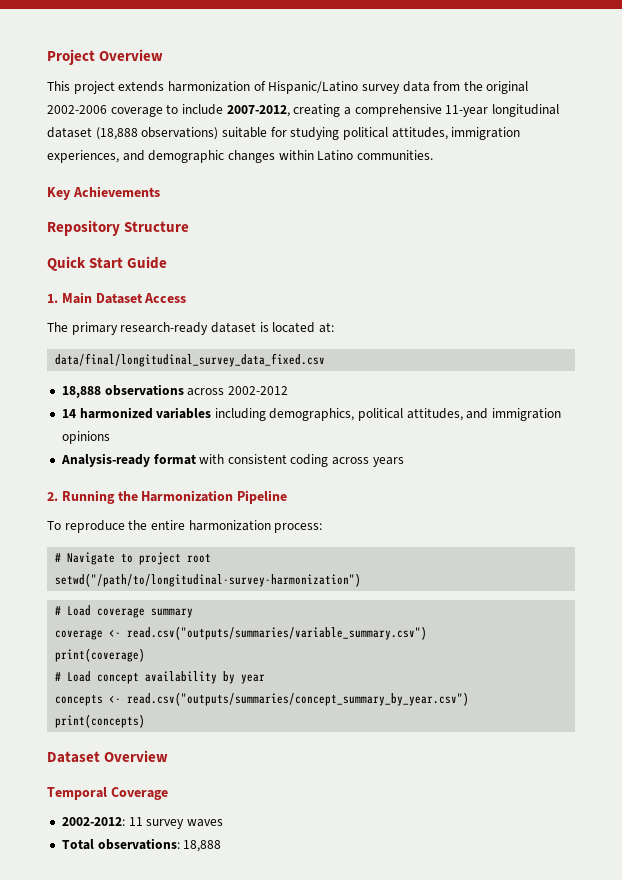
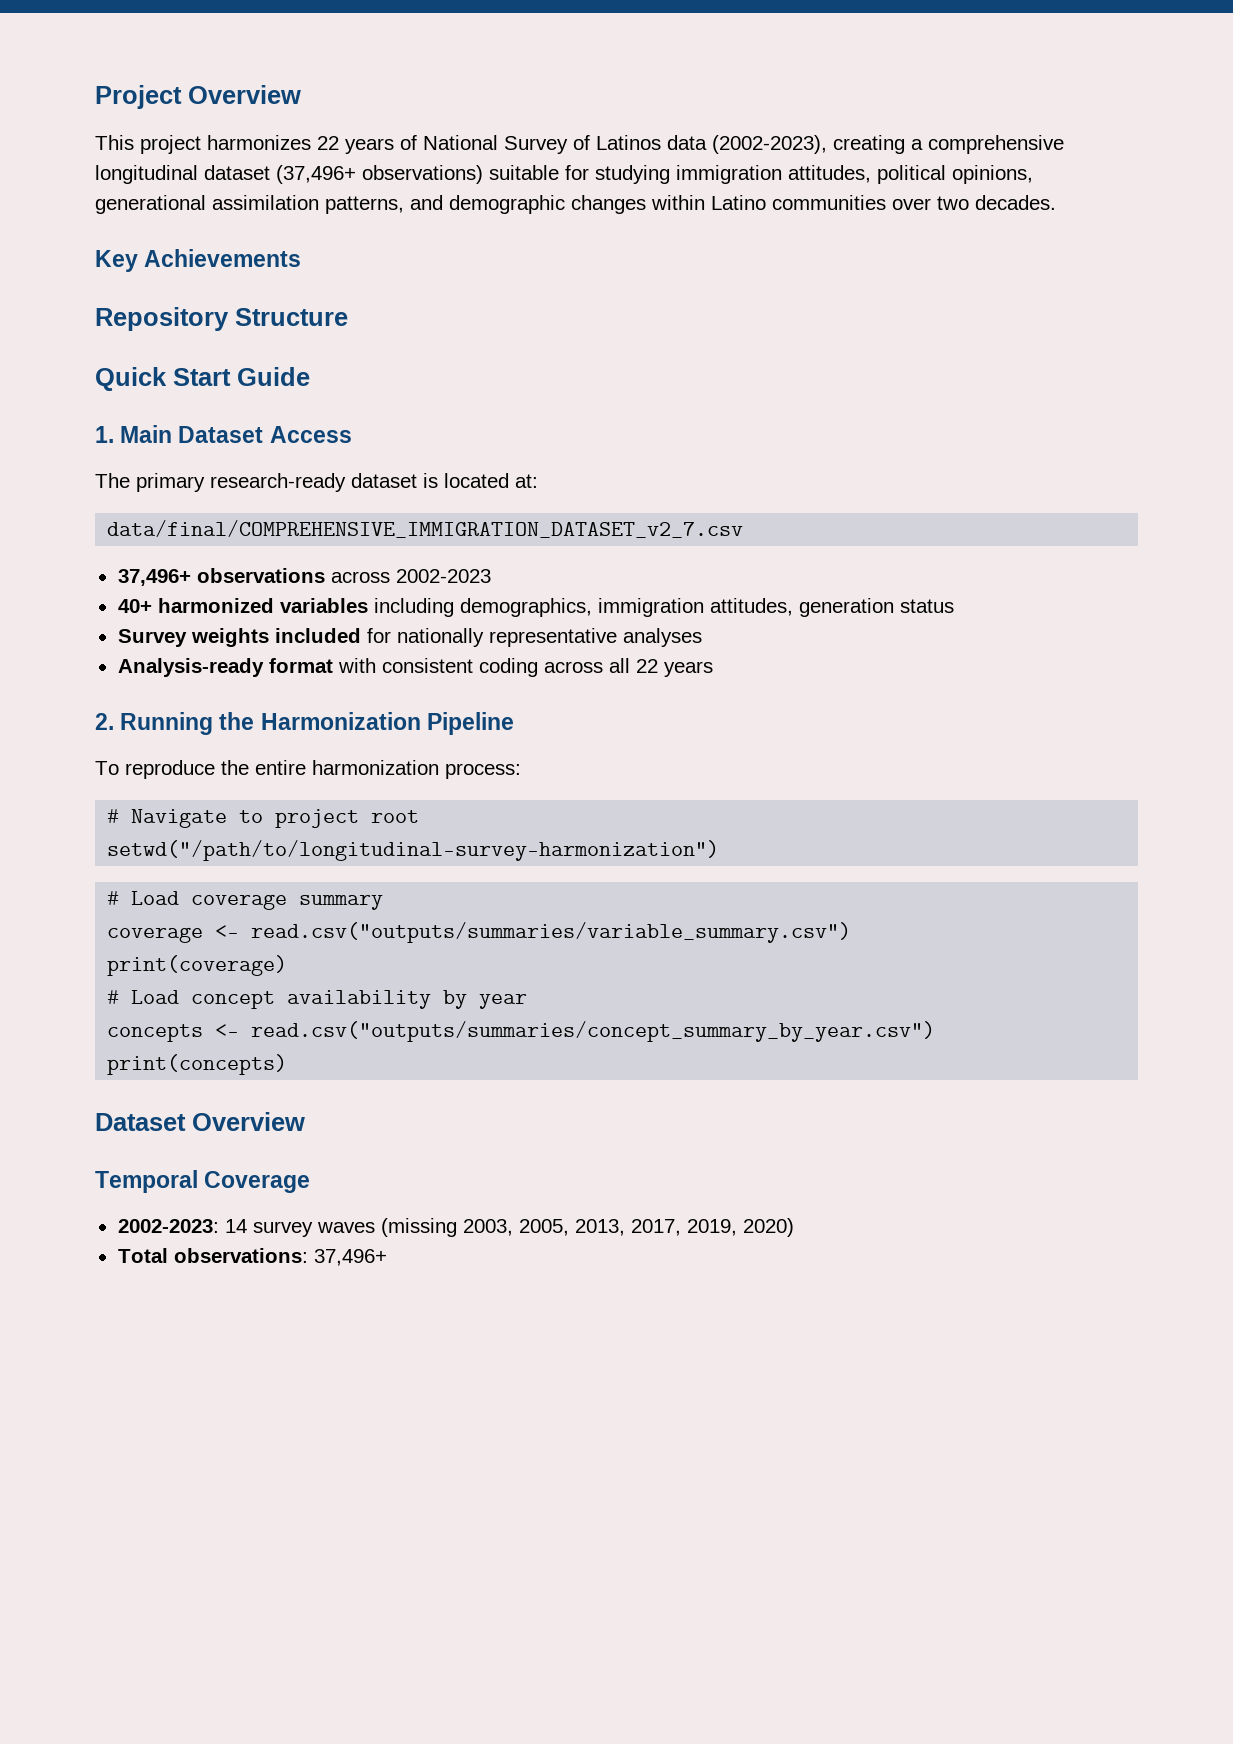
- This project extends harmonization of Hispanic/Latino survey data from the original 2002-2006 coverage to include 2007-2012, creating a comprehensive 11-year longitudinal dataset (18,888 observations) suitable for studying political attitudes, immigration experiences, and demographic changes within Latino communities.
+ This project harmonizes 22 years of National Survey of Latinos data (2002-2023), creating a comprehensive longitudinal dataset (37,496+ observations) suitable for studying immigration attitudes, political opinions, generational assimilation patterns, and demographic changes within Latino communities over two decades.
- data/final/longitudinal_survey_data_fixed.csv
- 18,888 observations across 2002-2012
- 14 harmonized variables including demographics, political attitudes, and immigration opinions
+ data/final/COMPREHENSIVE_IMMIGRATION_DATASET_v2_7.csv
+ 37,496+ observations across 2002-2023
+ 40+ harmonized variables including demographics, immigration attitudes, generation status
+ Survey weights included for nationally representative analyses
- Analysis-ready format with consistent coding across years
+ Analysis-ready format with consistent coding across all 22 years
- 2002-2012: 11 survey waves
+ 2002-2023: 14 survey waves (missing 2003, 2005, 2013, 2017, 2019, 2020)
- Total observations: 18,888
+ Total observations: 37,496+

